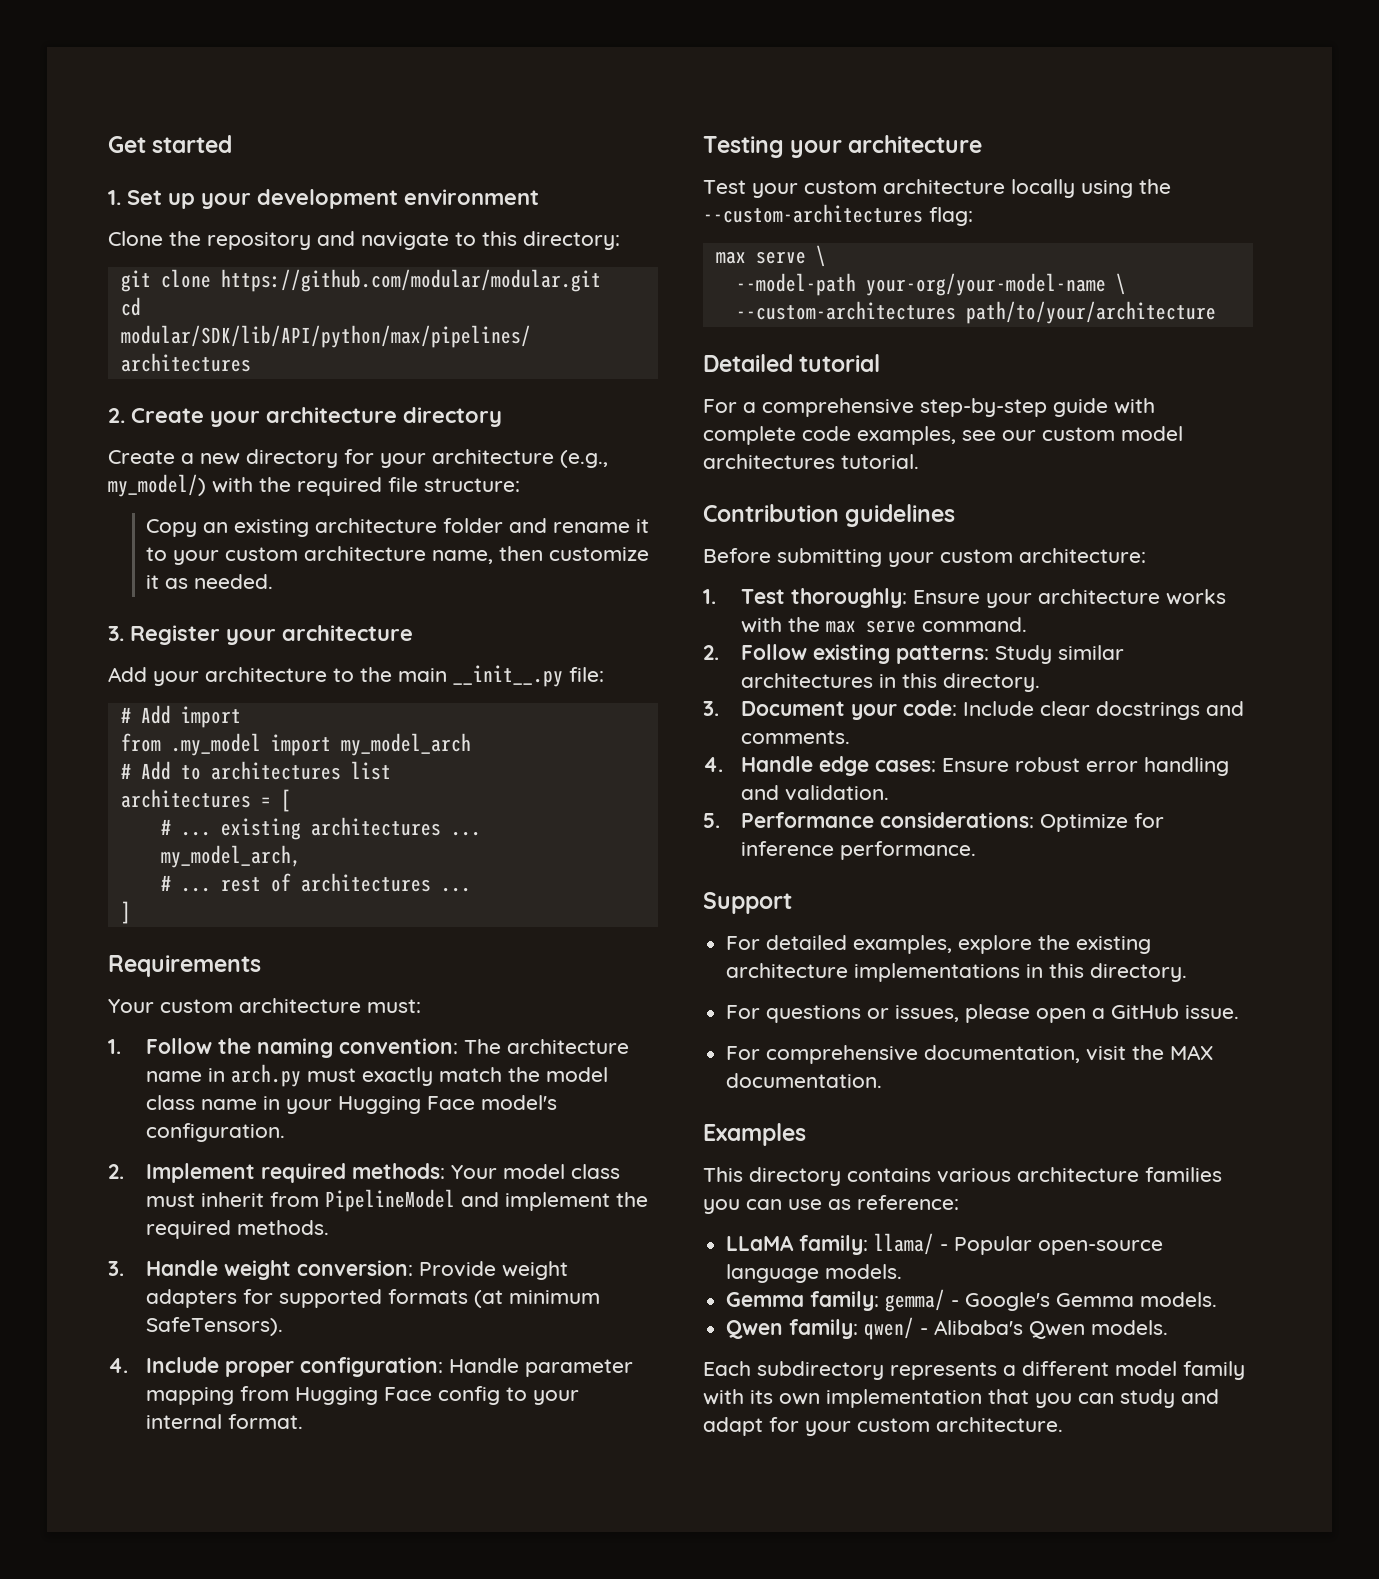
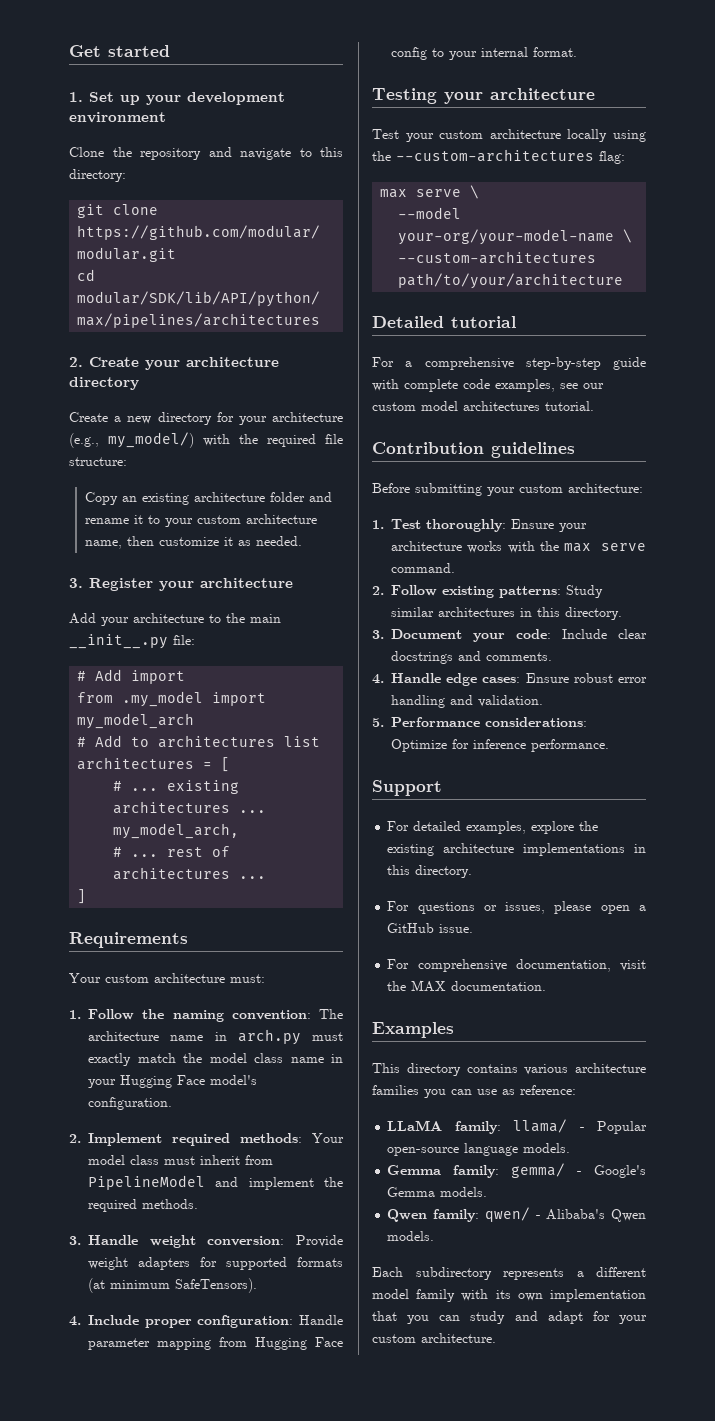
- --model-path your-org/your-model-name \
+ --model your-org/your-model-name \

